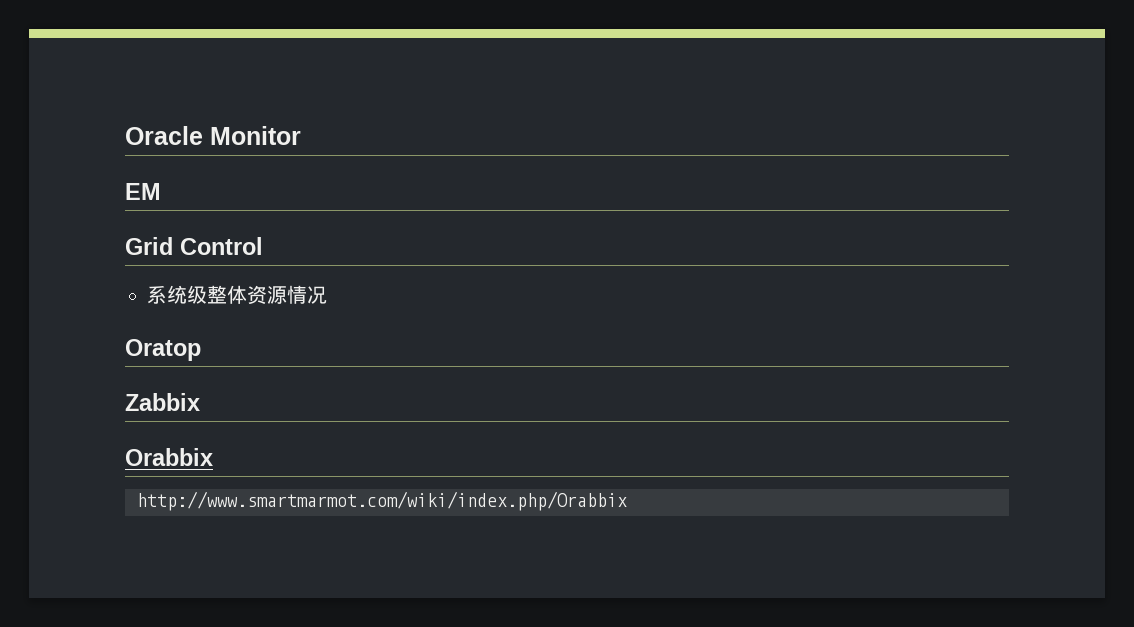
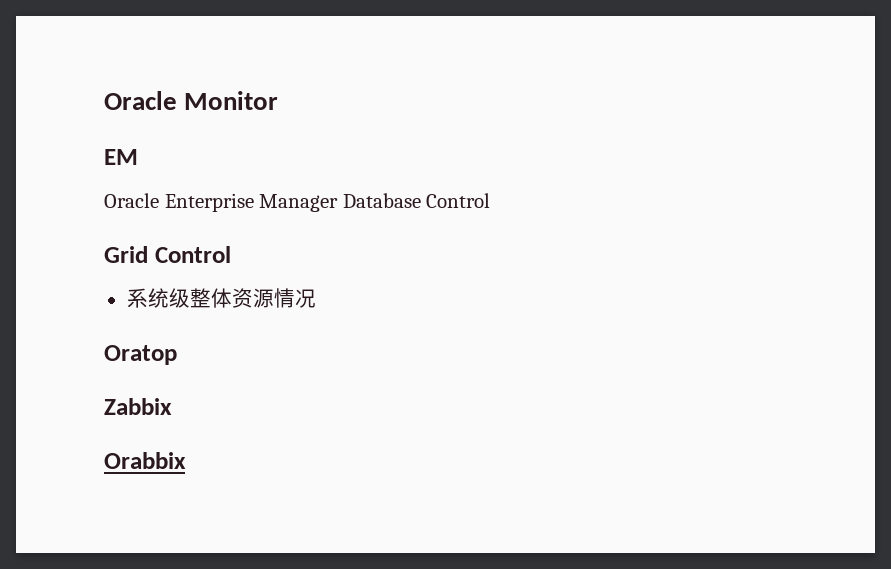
+ Oracle Enterprise Manager Database Control
- http://www.smartmarmot.com/wiki/index.php/Orabbix

